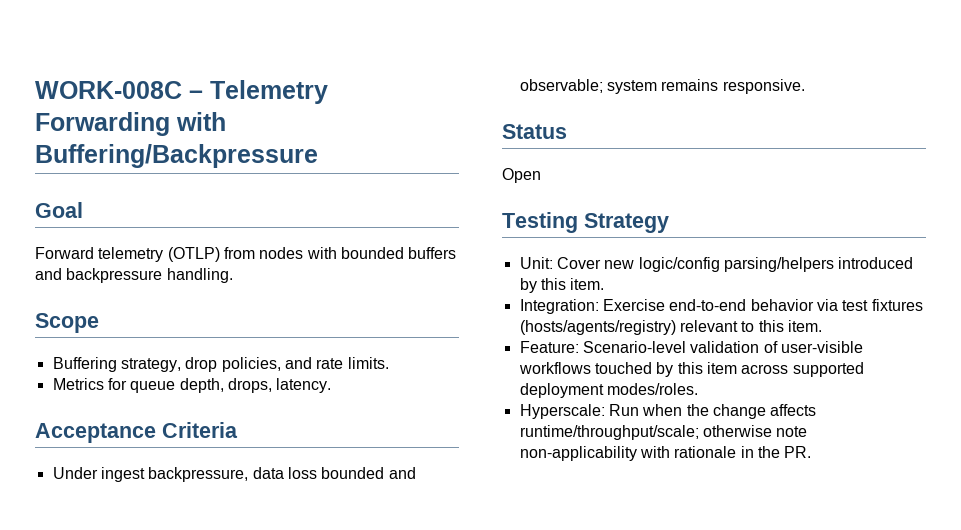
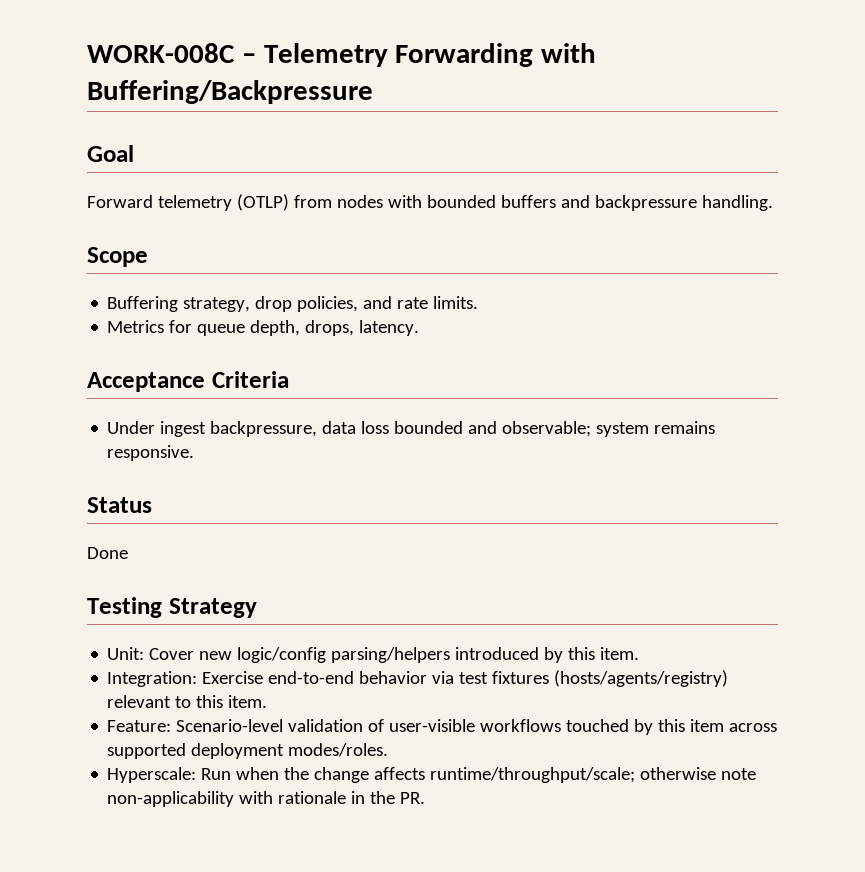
- Open
+ Done

